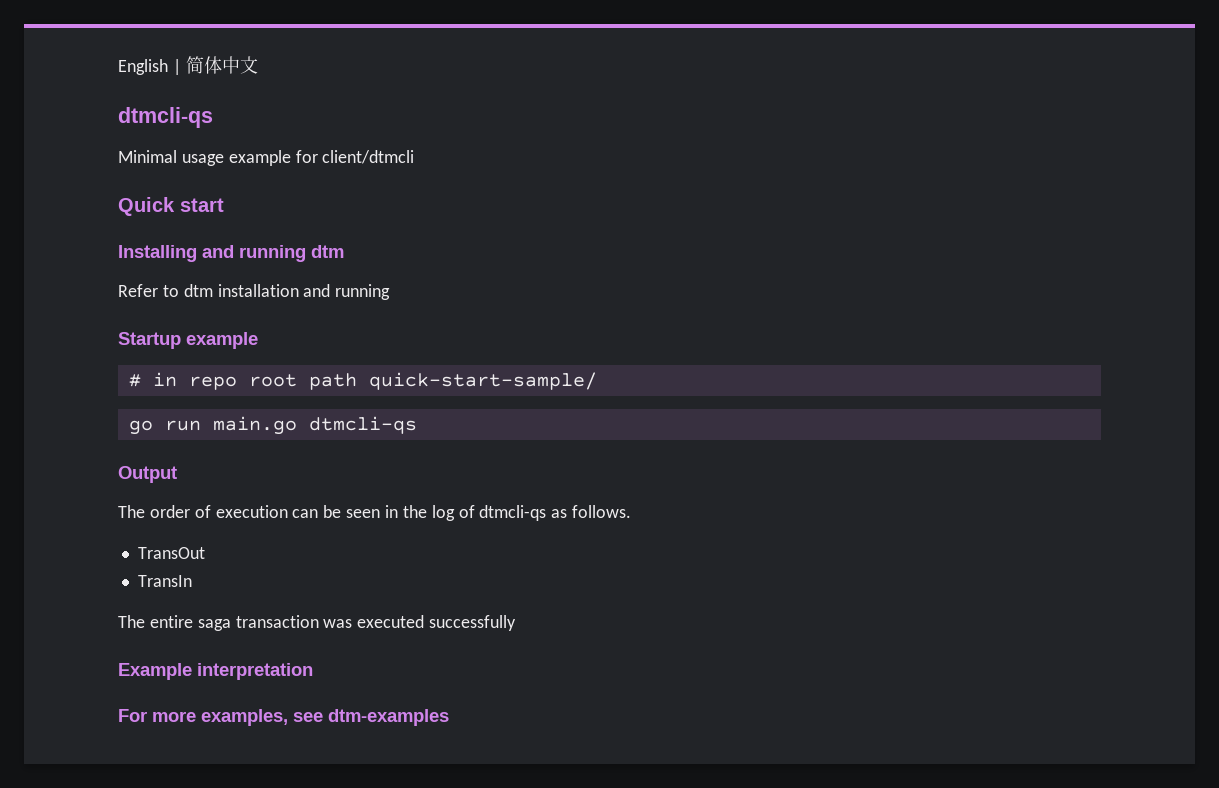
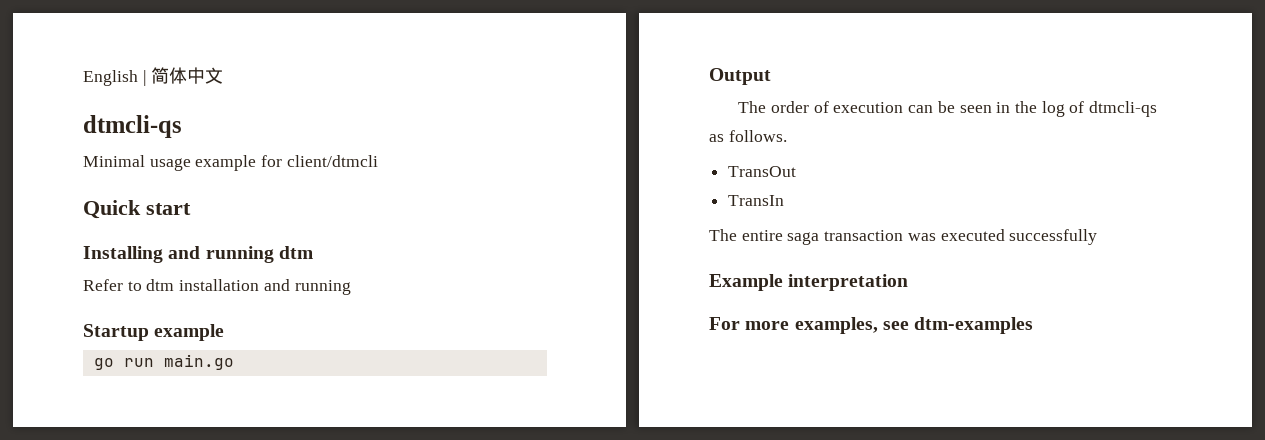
- # in repo root path quick-start-sample/
- go run main.go dtmcli-qs
+ go run main.go

